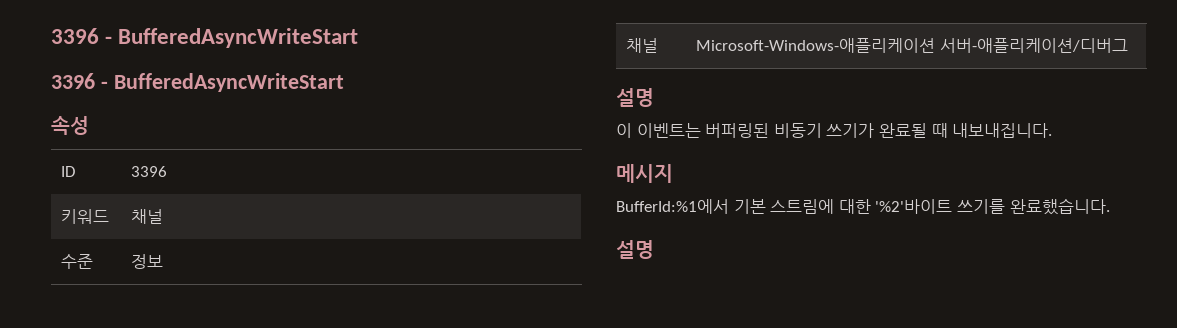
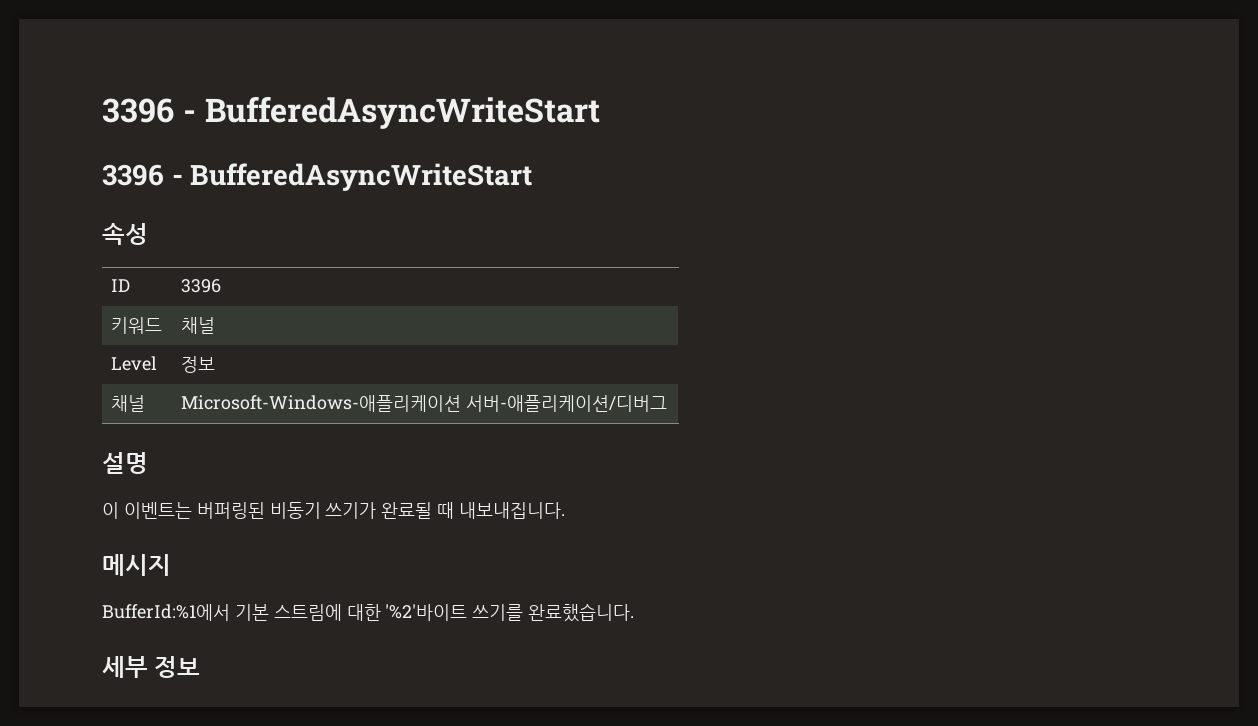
- 수준 | 정보
+ Level | 정보
  BufferId:%1에서 기본 스트림에 대한 '%2'바이트 쓰기를 완료했습니다.
- 설명
+ 세부 정보

